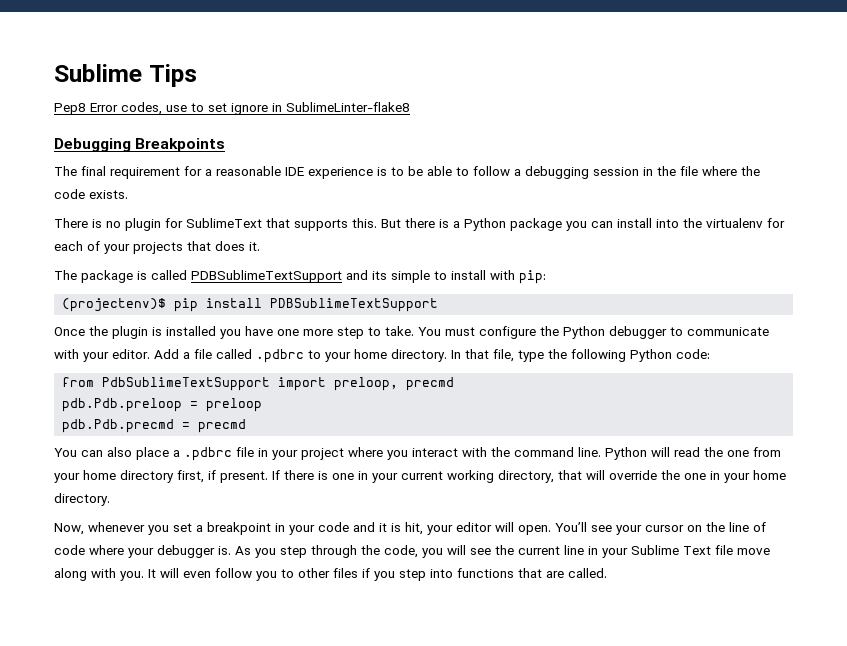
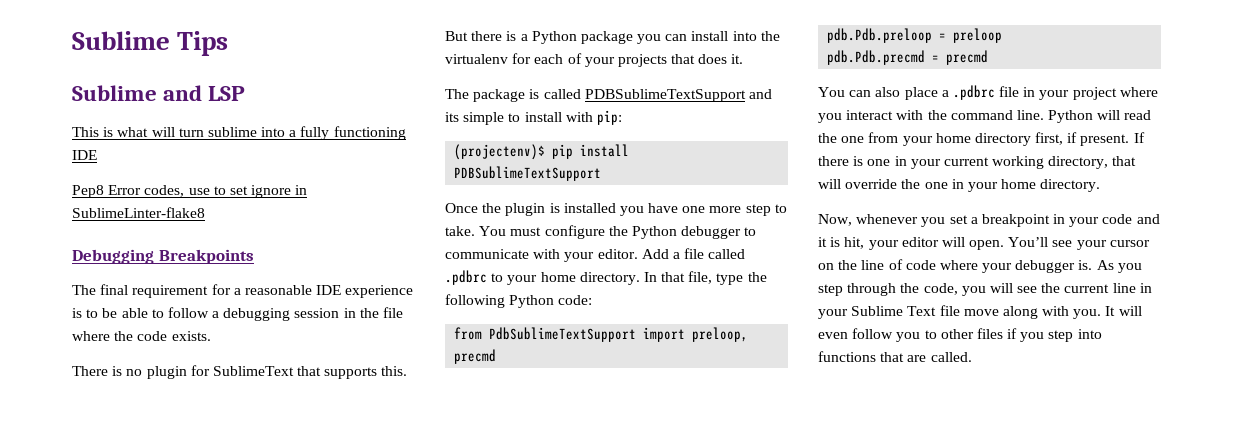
+ Sublime and LSP
+ This is what will turn sublime into a fully functioning IDE

